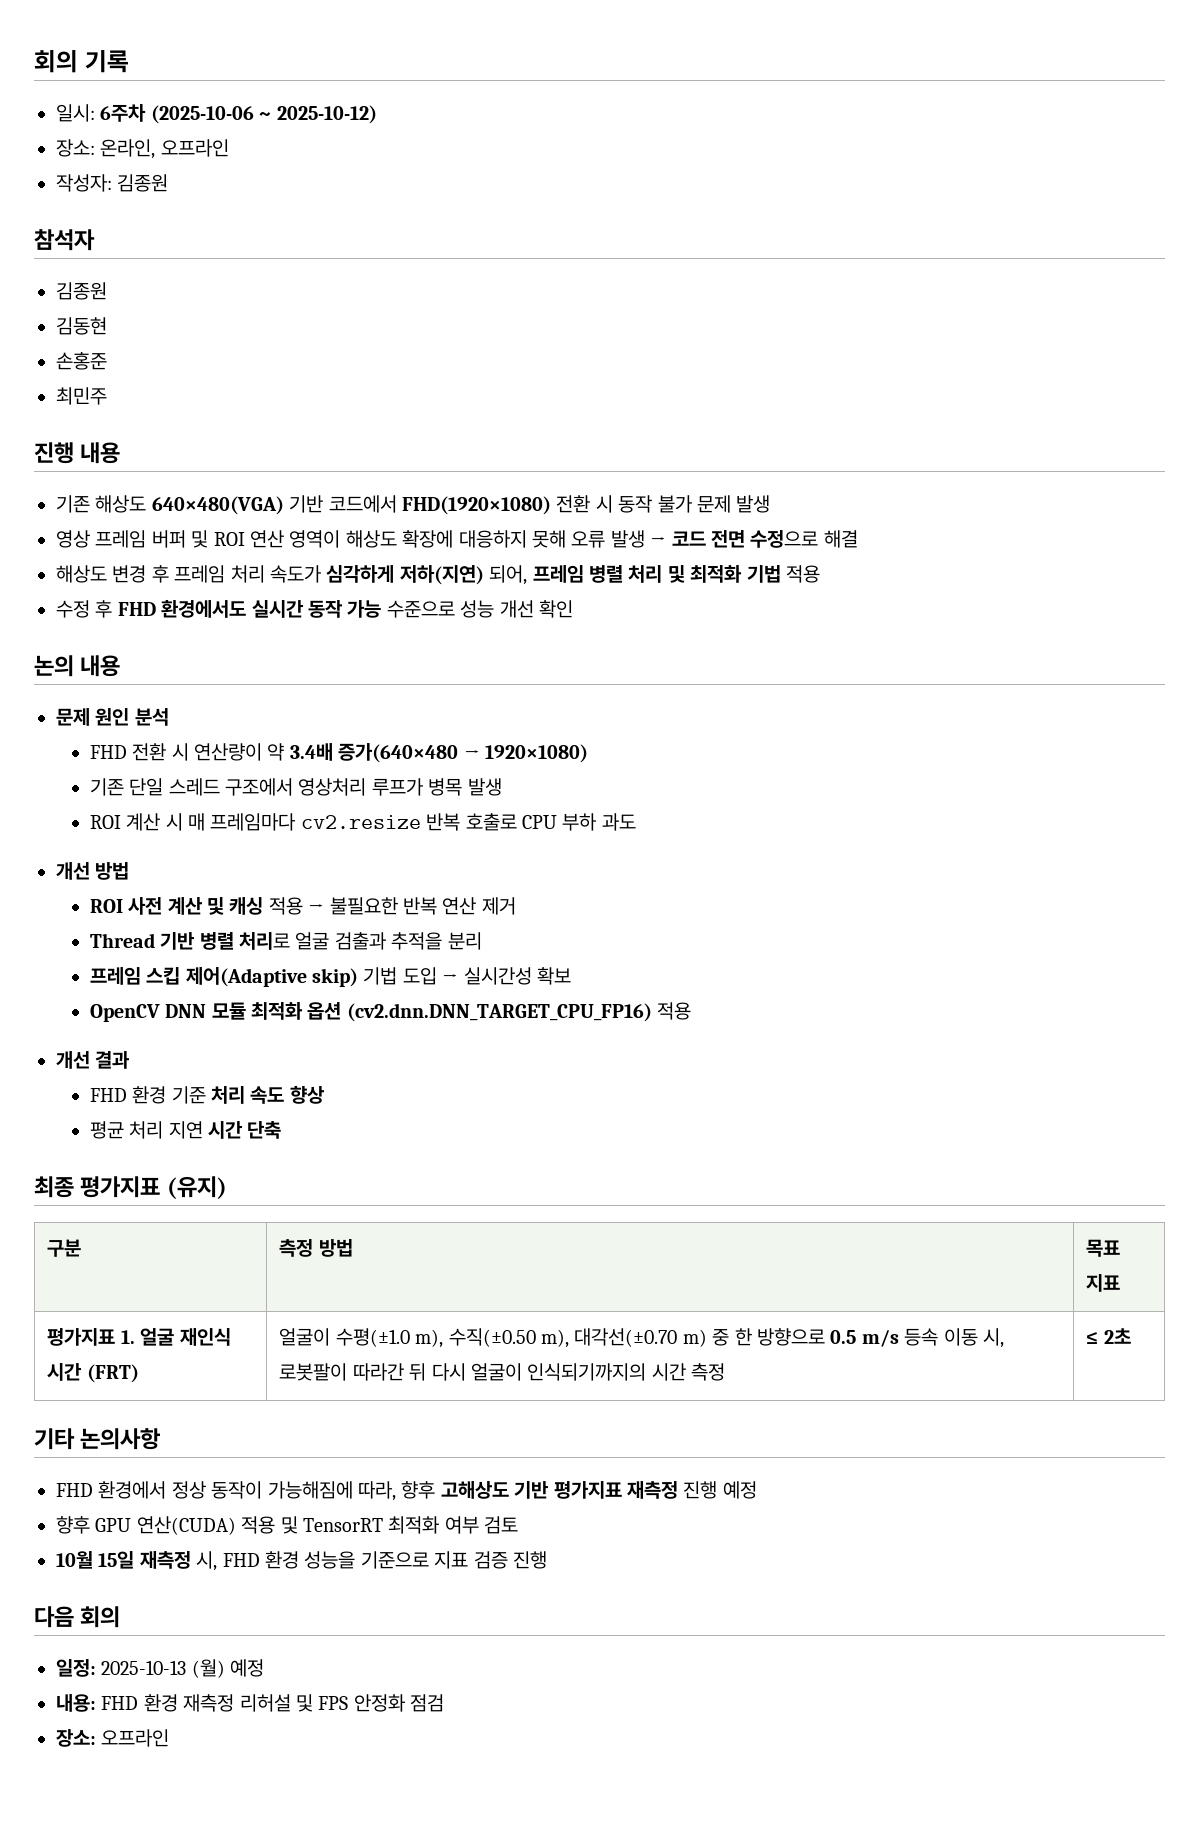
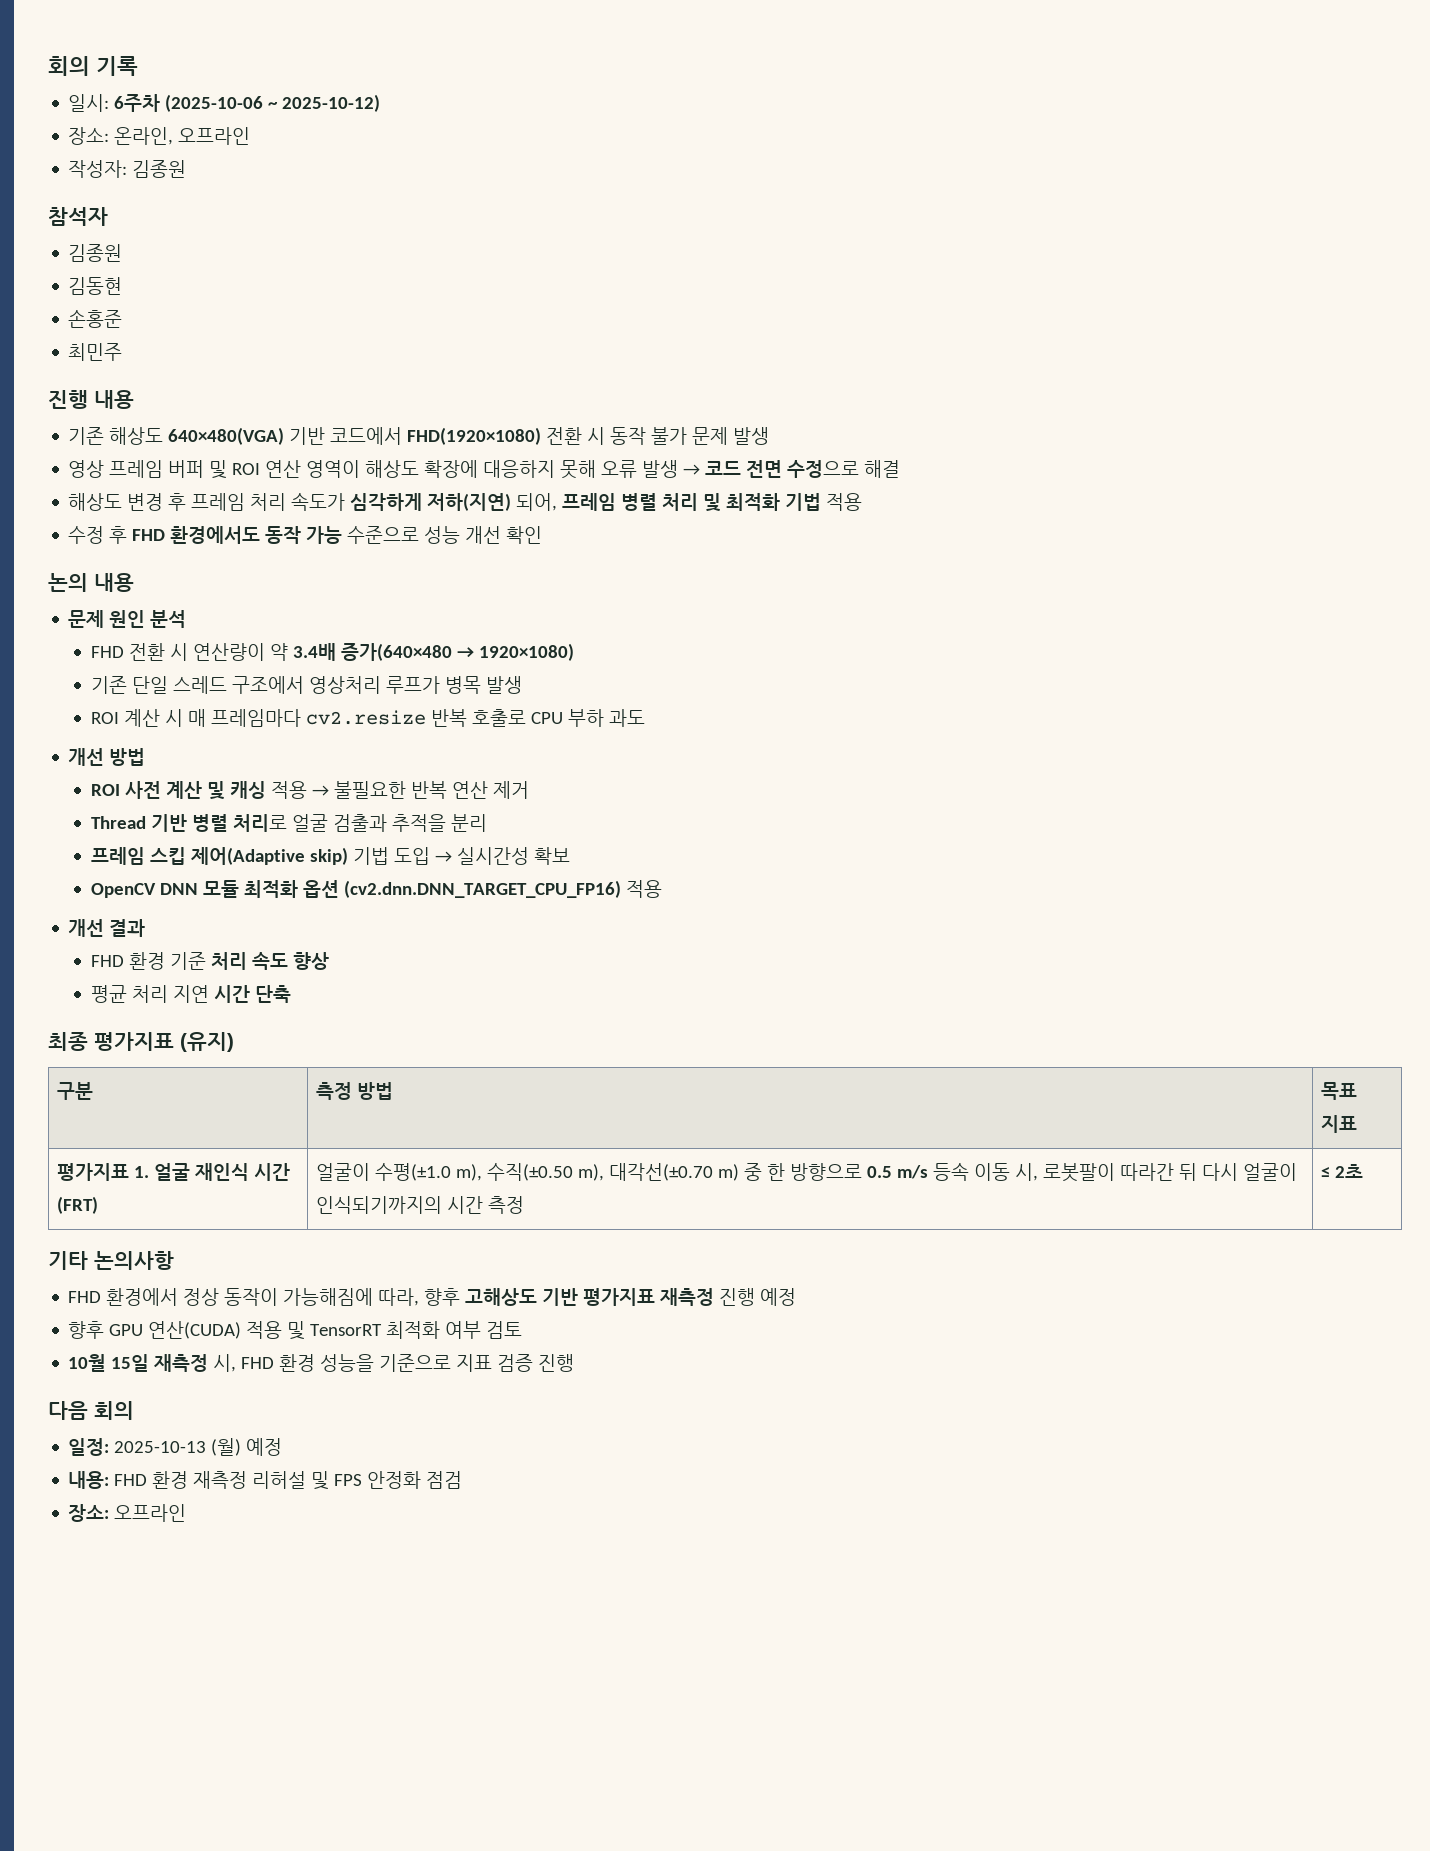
- 수정 후 FHD 환경에서도 실시간 동작 가능 수준으로 성능 개선 확인
+ 수정 후 FHD 환경에서도 동작 가능 수준으로 성능 개선 확인

